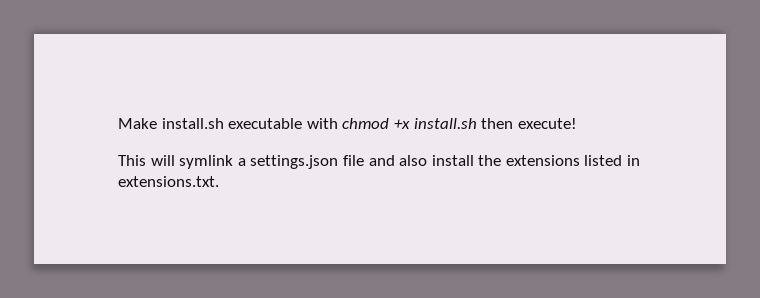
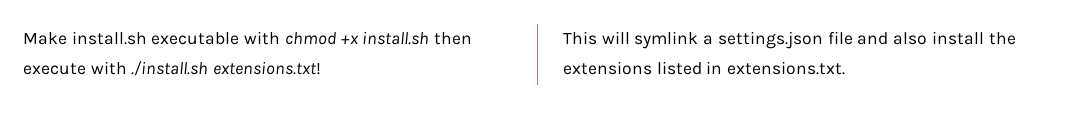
- Make install.sh executable with chmod +x install.sh then execute!
+ Make install.sh executable with chmod +x install.sh then execute with ./install.sh extensions.txt!

